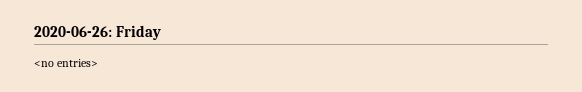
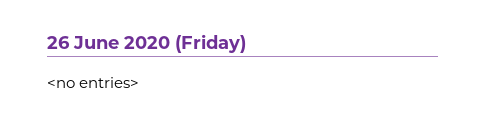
- 2020-06-26: Friday
+ 26 June 2020 (Friday)

